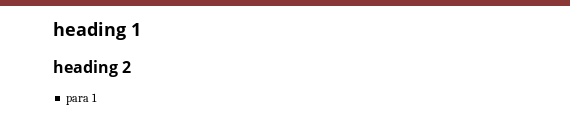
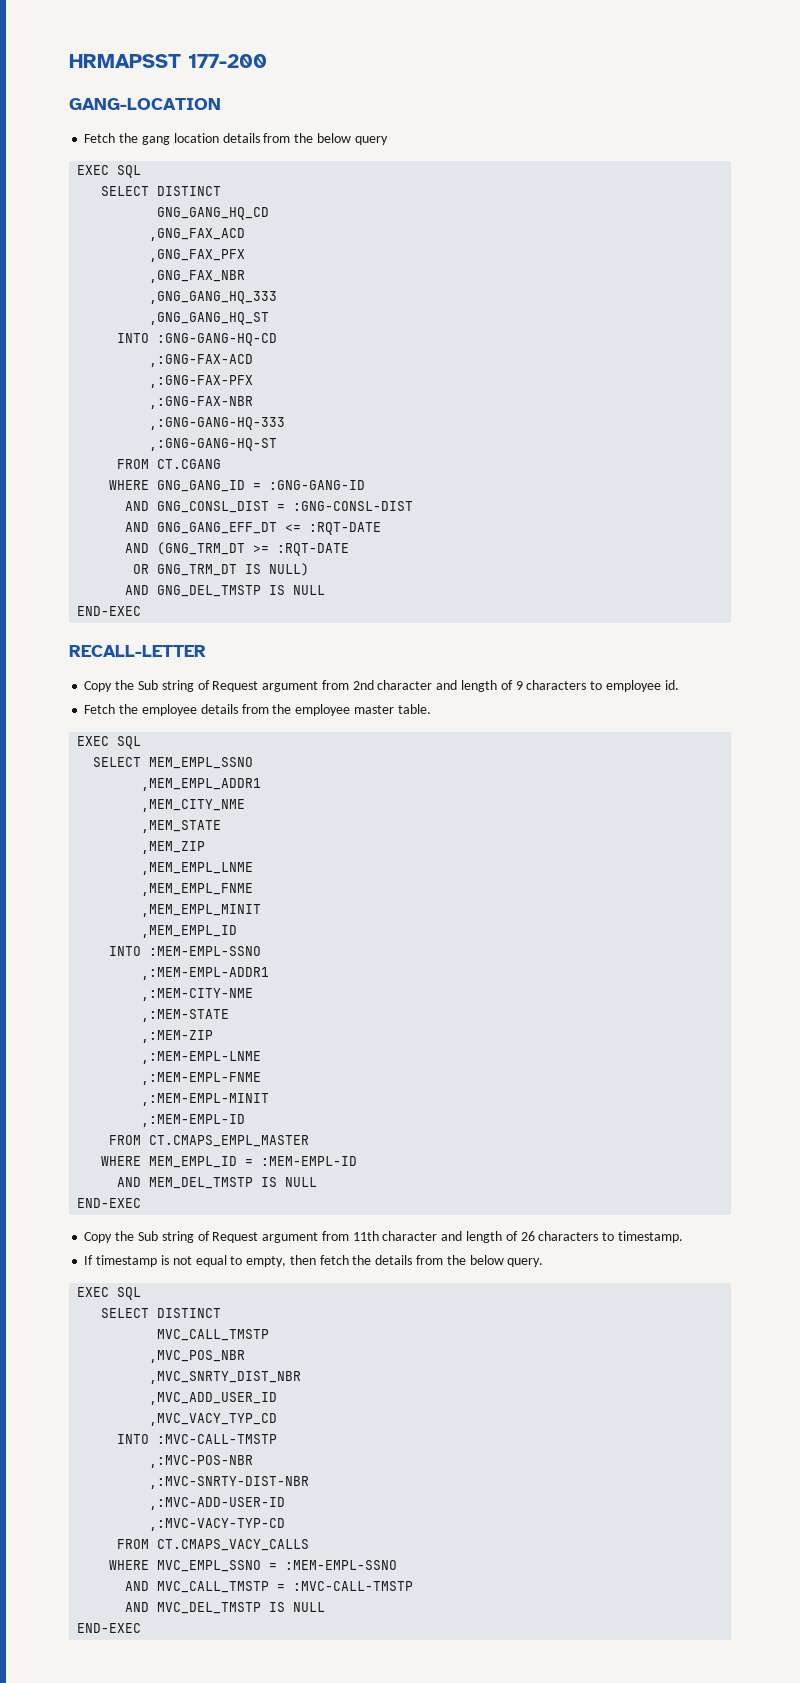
- heading 1
- heading 2
- para 1
+ HRMAPSST 177-200
+ GANG-LOCATION
+ Fetch the gang location details from the below query
+ EXEC SQL
+ SELECT DISTINCT
+ GNG_GANG_HQ_CD
+ ,GNG_FAX_ACD
+ ,GNG_FAX_PFX
+ ,GNG_FAX_NBR
+ ,GNG_GANG_HQ_333
+ ,GNG_GANG_HQ_ST
+ INTO :GNG-GANG-HQ-CD
+ ,:GNG-FAX-ACD
+ ,:GNG-FAX-PFX
+ ,:GNG-FAX-NBR
+ ,:GNG-GANG-HQ-333
+ ,:GNG-GANG-HQ-ST
+ FROM CT.CGANG
+ WHERE GNG_GANG_ID = :GNG-GANG-ID
+ AND GNG_CONSL_DIST = :GNG-CONSL-DIST
+ AND GNG_GANG_EFF_DT <= :RQT-DATE
+ AND (GNG_TRM_DT >= :RQT-DATE
+ OR GNG_TRM_DT IS NULL)
+ AND GNG_DEL_TMSTP IS NULL
+ END-EXEC
+ RECALL-LETTER
+ Copy the Sub string of Request argument from 2nd character and length of 9 characters to employee id.
+ Fetch the employee details from the employee master table.
+ EXEC SQL
+ SELECT MEM_EMPL_SSNO
+ ,MEM_EMPL_ADDR1
+ ,MEM_CITY_NME
+ ,MEM_STATE
+ ,MEM_ZIP
+ ,MEM_EMPL_LNME
+ ,MEM_EMPL_FNME
+ ,MEM_EMPL_MINIT
+ ,MEM_EMPL_ID
+ INTO :MEM-EMPL-SSNO
+ ,:MEM-EMPL-ADDR1
+ ,:MEM-CITY-NME
+ ,:MEM-STATE
+ ,:MEM-ZIP
+ ,:MEM-EMPL-LNME
+ ,:MEM-EMPL-FNME
+ ,:MEM-EMPL-MINIT
+ ,:MEM-EMPL-ID
+ FROM CT.CMAPS_EMPL_MASTER
+ WHERE MEM_EMPL_ID = :MEM-EMPL-ID
+ AND MEM_DEL_TMSTP IS NULL
+ END-EXEC
+ Copy the Sub string of Request argument from 11th character and length of 26 characters to timestamp.
+ If timestamp is not equal to empty, then fetch the details from the below query.
+ EXEC SQL
+ SELECT DISTINCT
+ MVC_CALL_TMSTP
+ ,MVC_POS_NBR
+ ,MVC_SNRTY_DIST_NBR
+ ,MVC_ADD_USER_ID
+ ,MVC_VACY_TYP_CD
+ INTO :MVC-CALL-TMSTP
+ ,:MVC-POS-NBR
+ ,:MVC-SNRTY-DIST-NBR
+ ,:MVC-ADD-USER-ID
+ ,:MVC-VACY-TYP-CD
+ FROM CT.CMAPS_VACY_CALLS
+ WHERE MVC_EMPL_SSNO = :MEM-EMPL-SSNO
+ AND MVC_CALL_TMSTP = :MVC-CALL-TMSTP
+ AND MVC_DEL_TMSTP IS NULL
+ END-EXEC

